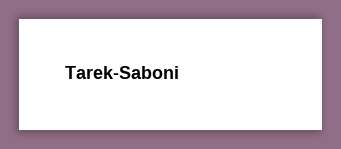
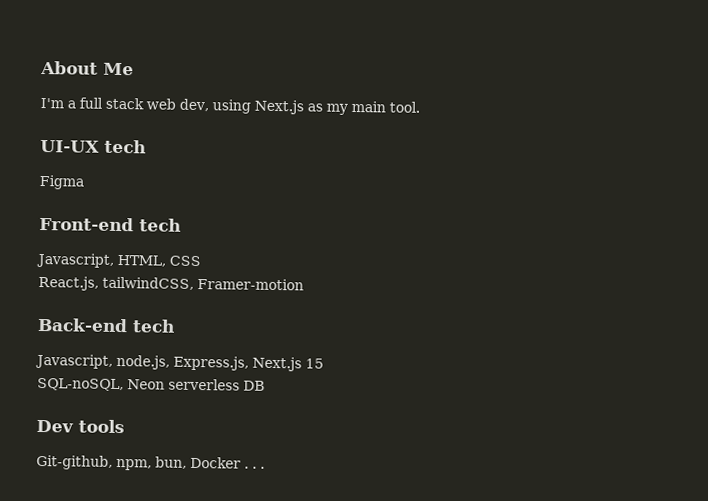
- Tarek-Saboni
+ About Me
+ I'm a full stack web dev, using Next.js as my main tool.
+ UI-UX tech
+ Figma
+ Front-end tech
+ Javascript, HTML, CSS
+ React.js, tailwindCSS, Framer-motion
+ Back-end tech
+ Javascript, node.js, Express.js, Next.js 15
+ SQL-noSQL, Neon serverless DB
+ Dev tools
+ Git-github, npm, bun, Docker . . .

